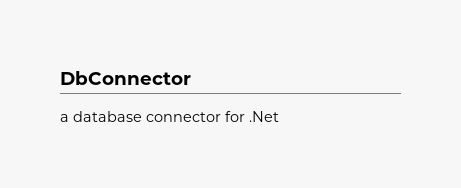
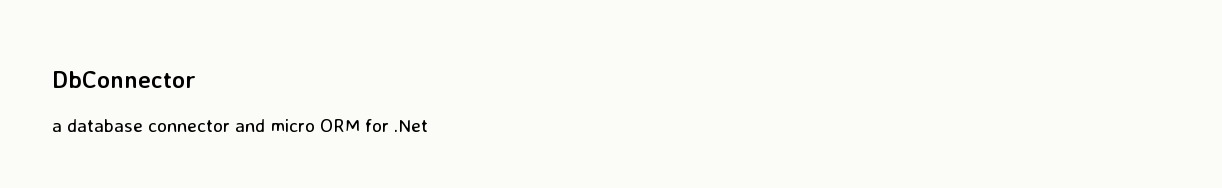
- a database connector for .Net
+ a database connector and micro ORM for .Net

